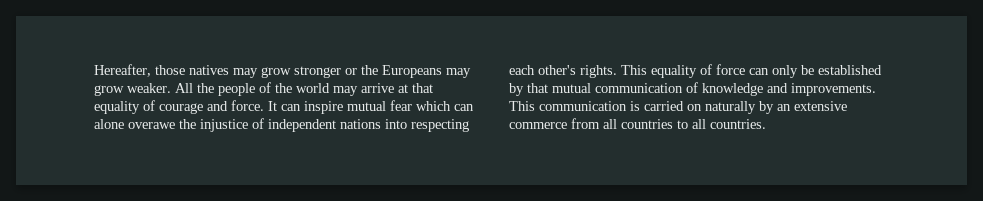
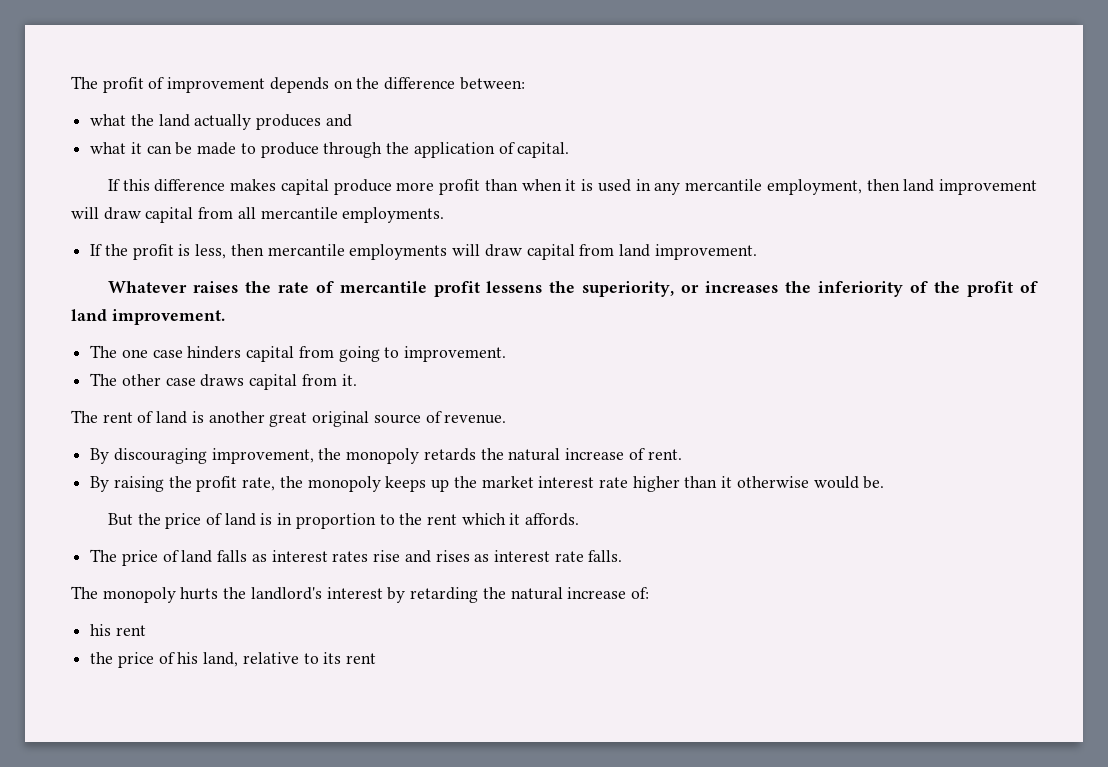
- Hereafter, those natives may grow stronger or the Europeans may grow weaker. All the people of the world may arrive at that equality of courage and force. It can inspire mutual fear which can alone overawe the injustice of independent nations into respecting each other's rights. This equality of force can only be established by that mutual communication of knowledge and improvements. This communication is carried on naturally by an extensive commerce from all countries to all countries.
+ The profit of improvement depends on the difference between:
+ what the land actually produces and
+ what it can be made to produce through the application of capital.
+ If this difference makes capital produce more profit than when it is used in any mercantile employment, then land improvement will draw capital from all mercantile employments.
+ If the profit is less, then mercantile employments will draw capital from land improvement.
+ Whatever raises the rate of mercantile profit lessens the superiority, or increases the inferiority of the profit of land improvement.
+ The one case hinders capital from going to improvement.
+ The other case draws capital from it.
+ The rent of land is another great original source of revenue.
+ By discouraging improvement, the monopoly retards the natural increase of rent.
+ By raising the profit rate, the monopoly keeps up the market interest rate higher than it otherwise would be.
+ But the price of land is in proportion to the rent which it affords.
+ The price of land falls as interest rates rise and rises as interest rate falls.
+ The monopoly hurts the landlord's interest by retarding the natural increase of:
+ his rent
+ the price of his land, relative to its rent

